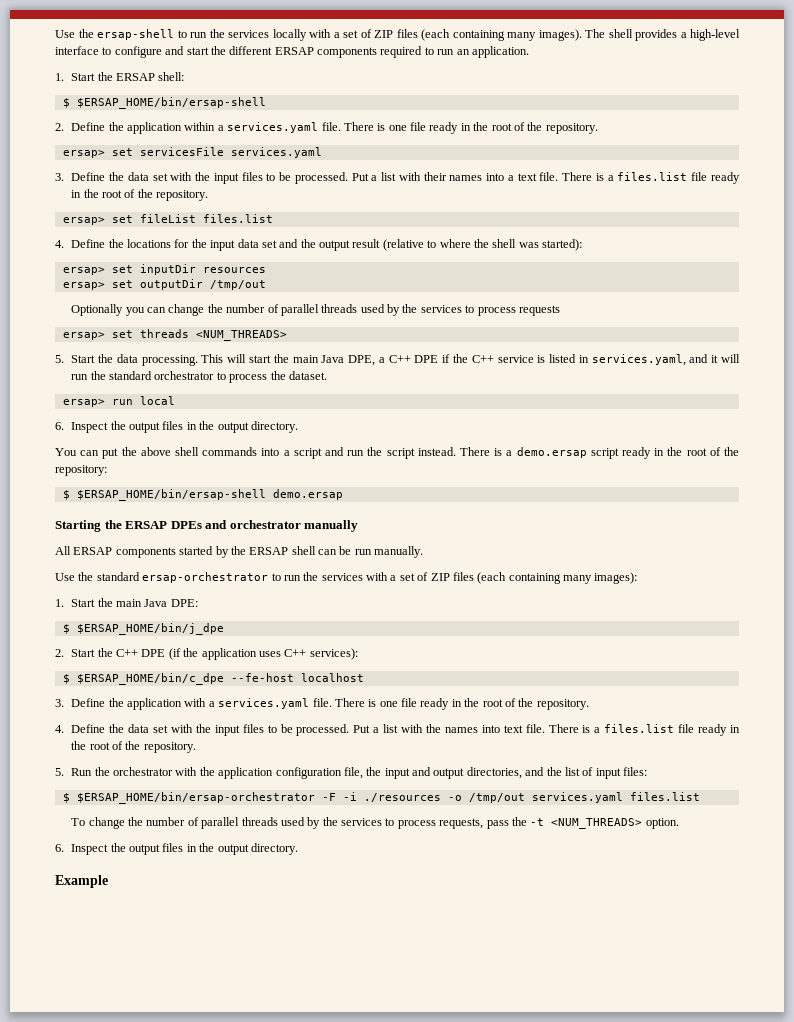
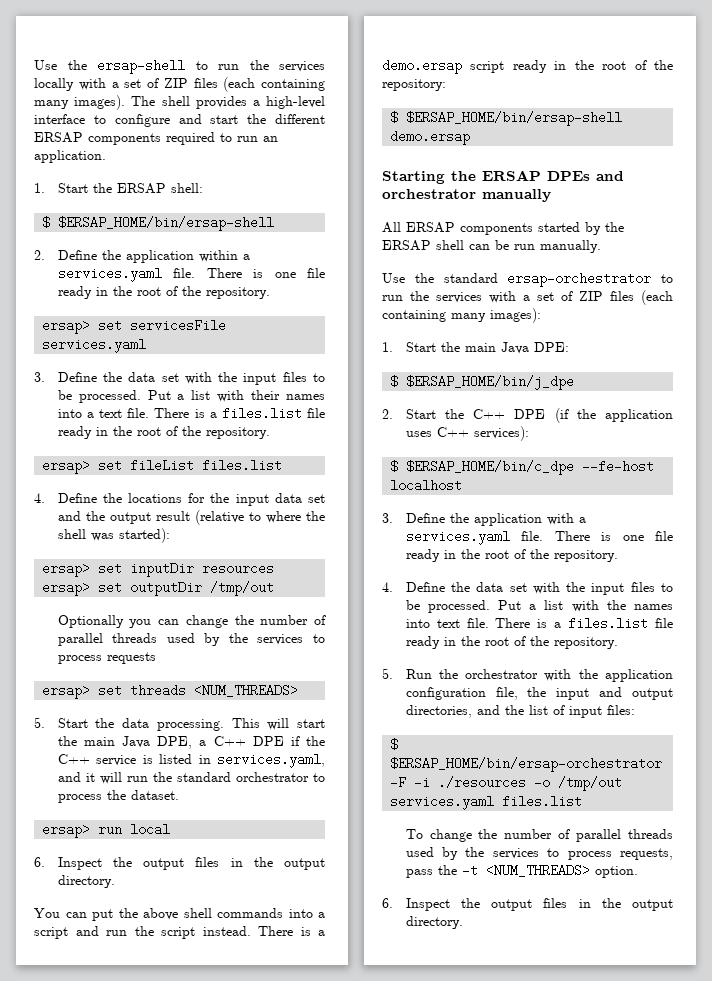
- Example

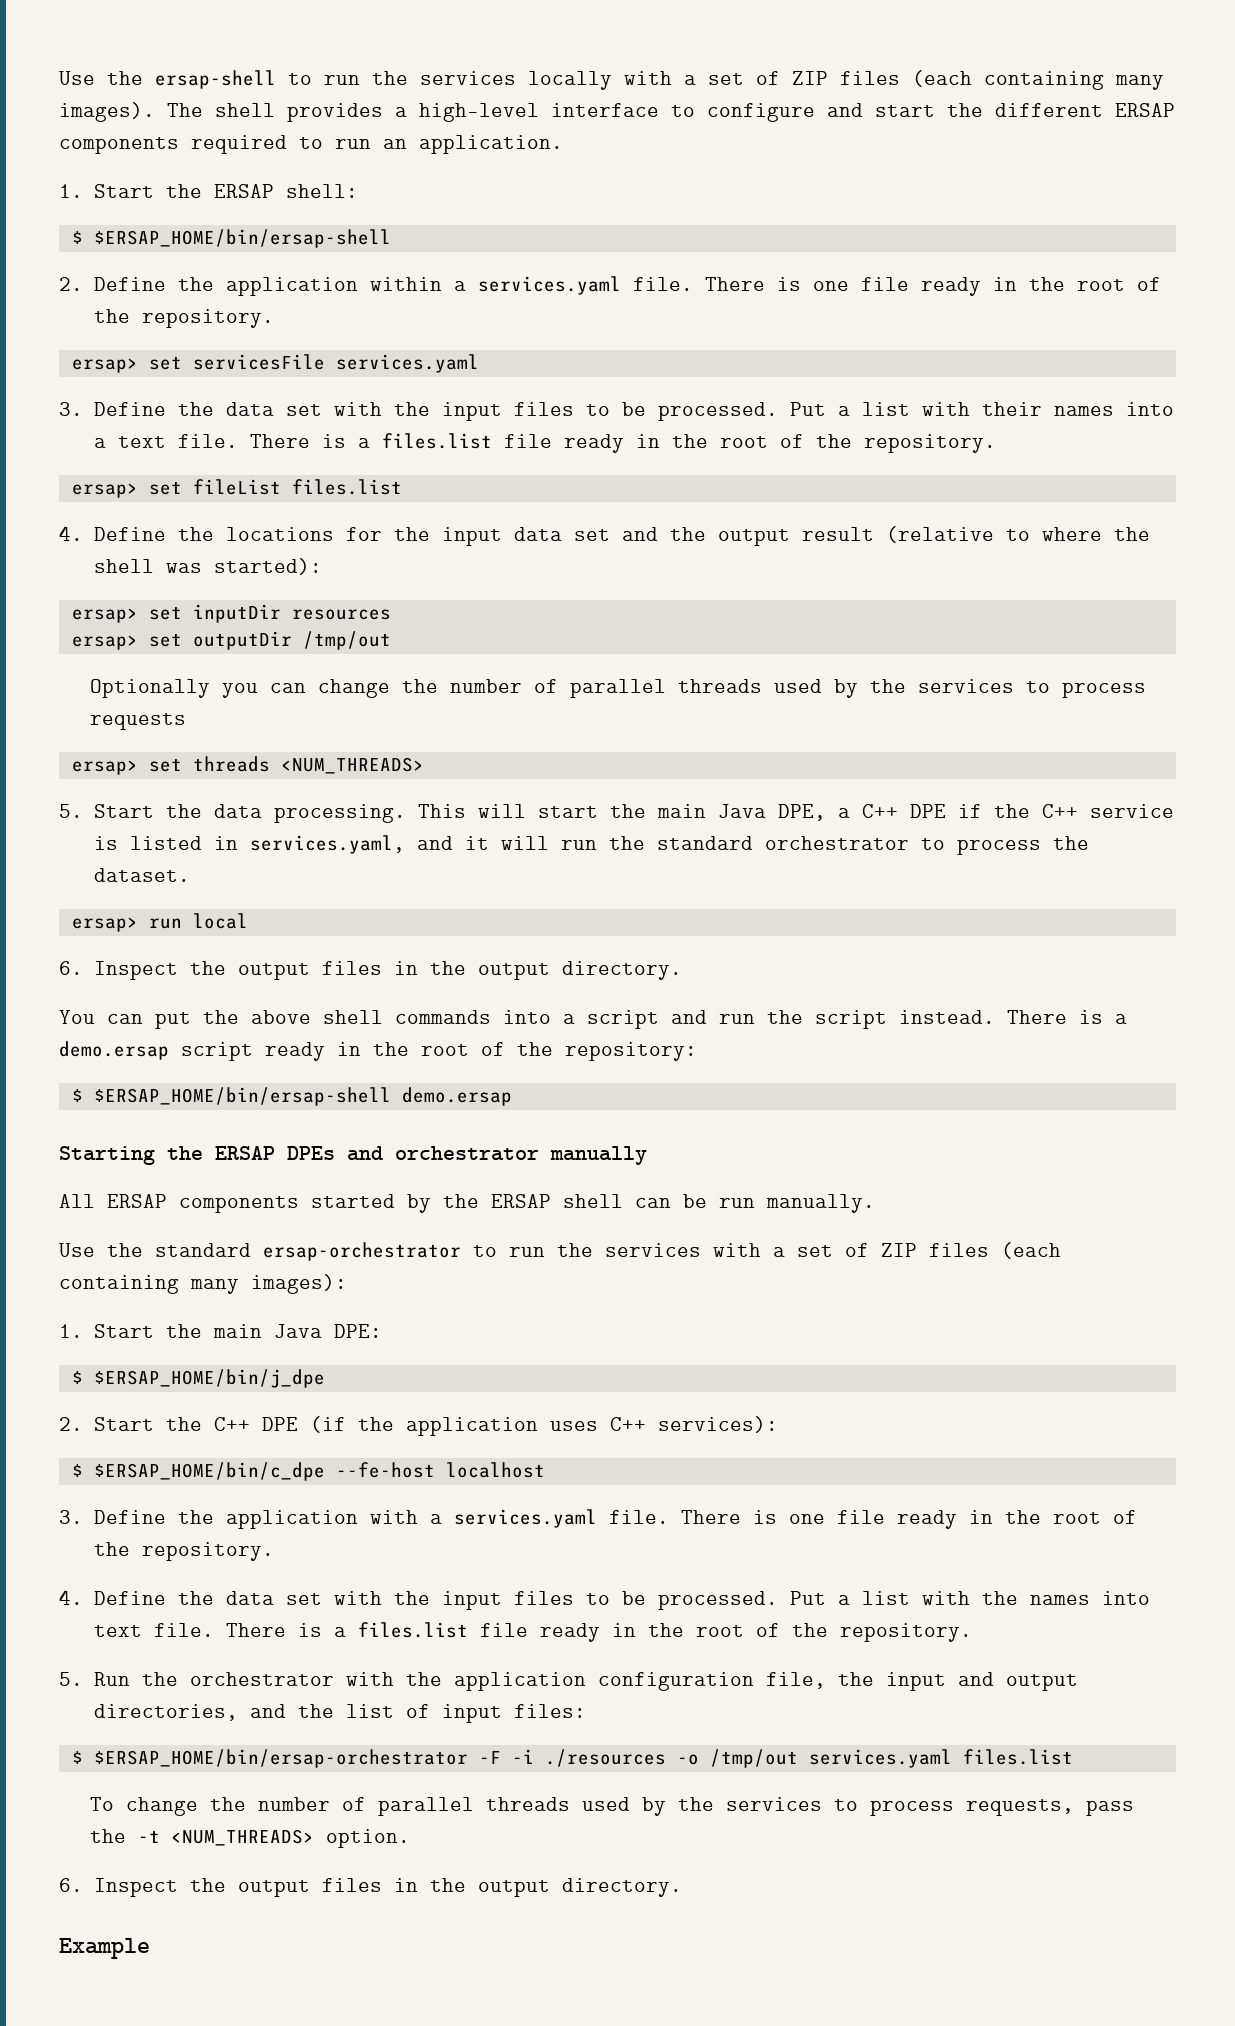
+ Example

